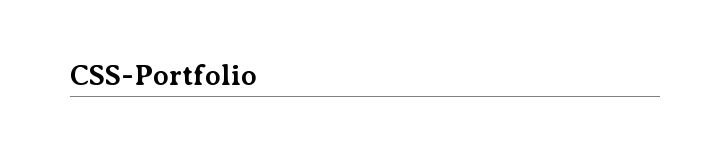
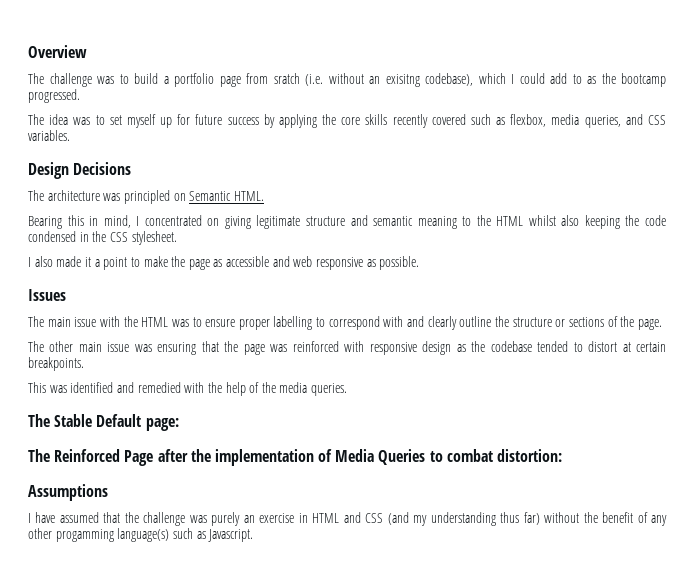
- CSS-Portfolio
+ Overview
+ The challenge was to build a portfolio page from sratch (i.e. without an exisitng codebase), which I could add to as the bootcamp progressed.
+ The idea was to set myself up for future success by applying the core skills recently covered such as flexbox, media queries, and CSS variables.
+ Design Decisions
+ The architecture was principled on Semantic HTML.
+ Bearing this in mind, I concentrated on giving legitimate structure and semantic meaning to the HTML whilst also keeping the code condensed in the CSS stylesheet.
+ I also made it a point to make the page as accessible and web responsive as possible.
+ Issues
+ The main issue with the HTML was to ensure proper labelling to correspond with and clearly outline the structure or sections of the page.
+ The other main issue was ensuring that the page was reinforced with responsive design as the codebase tended to distort at certain breakpoints.
+ This was identified and remedied with the help of the media queries.
+ The Stable Default page:
+ The Reinforced Page after the implementation of Media Queries to combat distortion:
+ Assumptions
+ I have assumed that the challenge was purely an exercise in HTML and CSS (and my understanding thus far) without the benefit of any other progamming language(s) such as Javascript.

